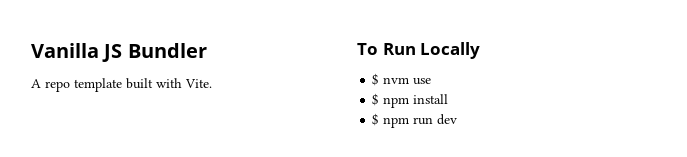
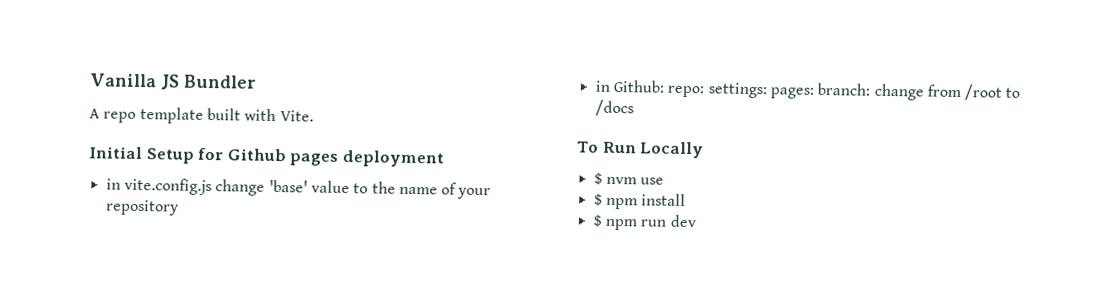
+ Initial Setup for Github pages deployment
+ in vite.config.js change 'base' value to the name of your repository
+ in Github: repo: settings: pages: branch: change from /root to /docs

